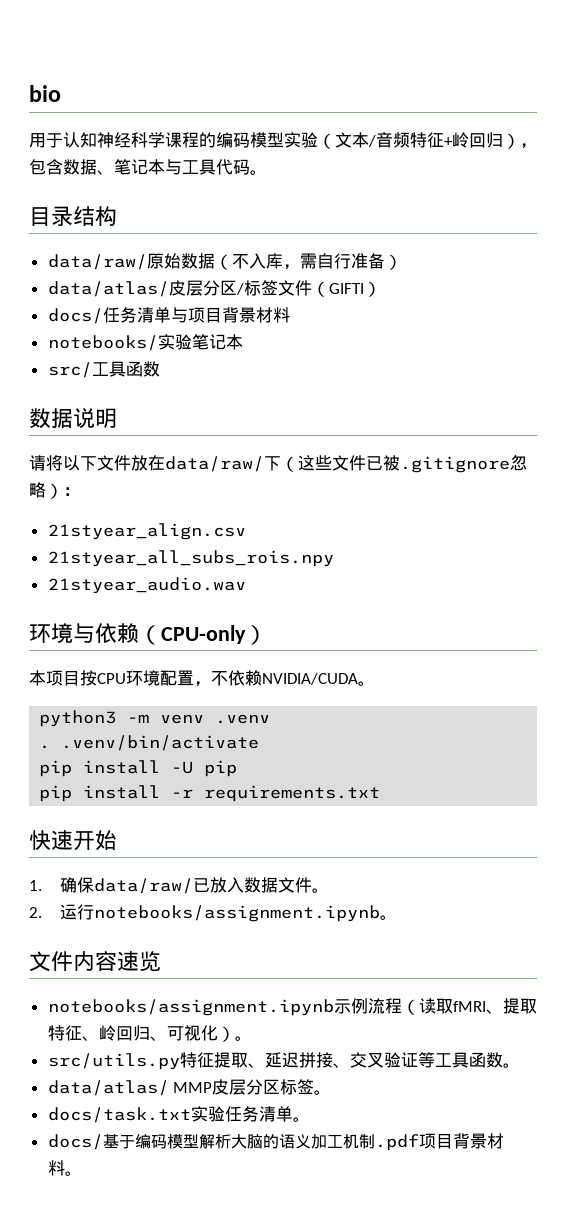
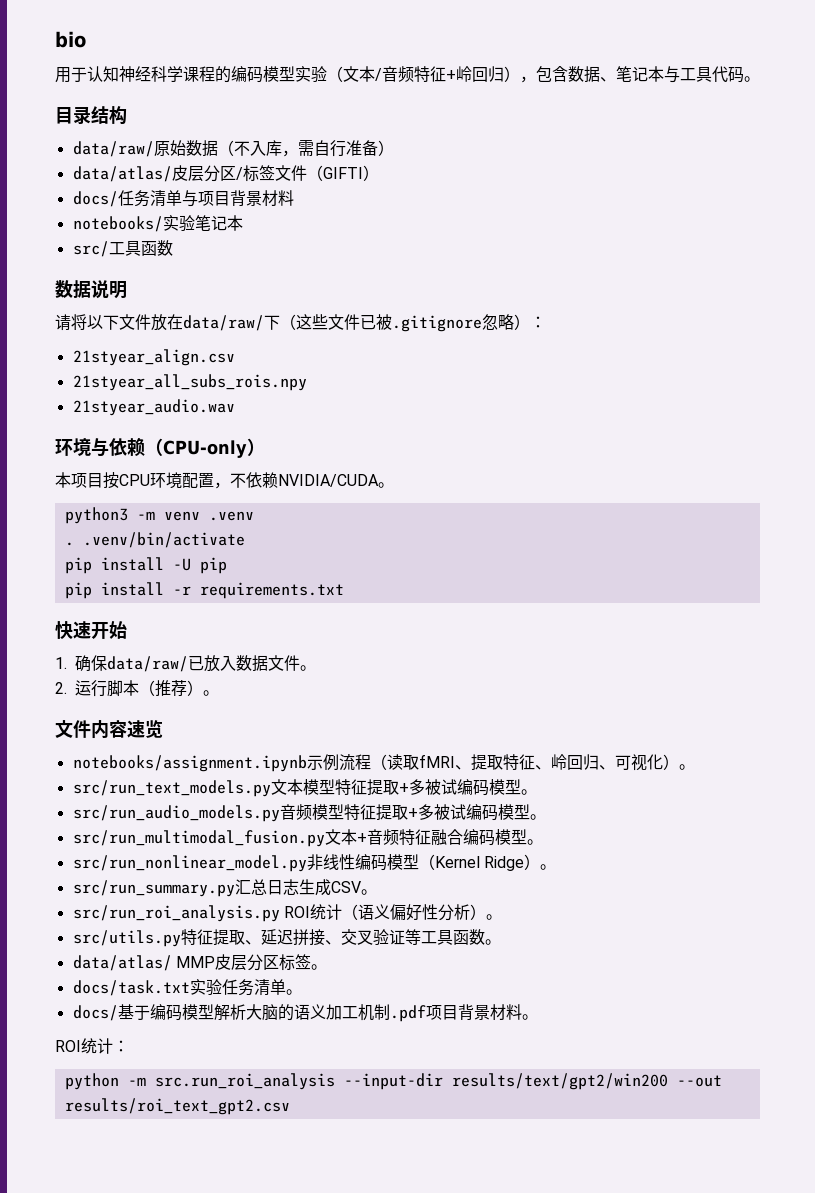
- 2.运行notebooks/assignment.ipynb。
+ 2.运行脚本（推荐）。
+ src/run_text_models.py文本模型特征提取+多被试编码模型。
+ src/run_audio_models.py音频模型特征提取+多被试编码模型。
+ src/run_multimodal_fusion.py文本+音频特征融合编码模型。
+ src/run_nonlinear_model.py非线性编码模型（Kernel Ridge）。
+ src/run_summary.py汇总日志生成CSV。
+ src/run_roi_analysis.py ROI统计（语义偏好性分析）。
+ ROI统计：
+ python -m src.run_roi_analysis --input-dir results/text/gpt2/win200 --out results/roi_text_gpt2.csv

